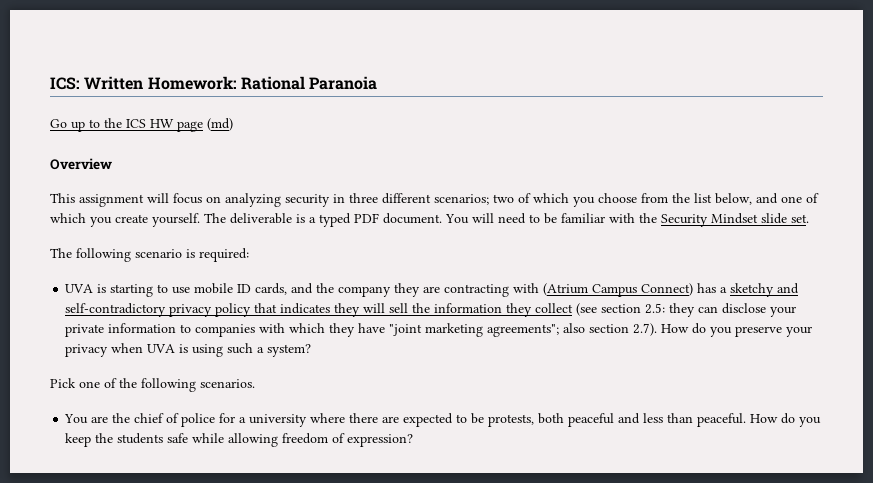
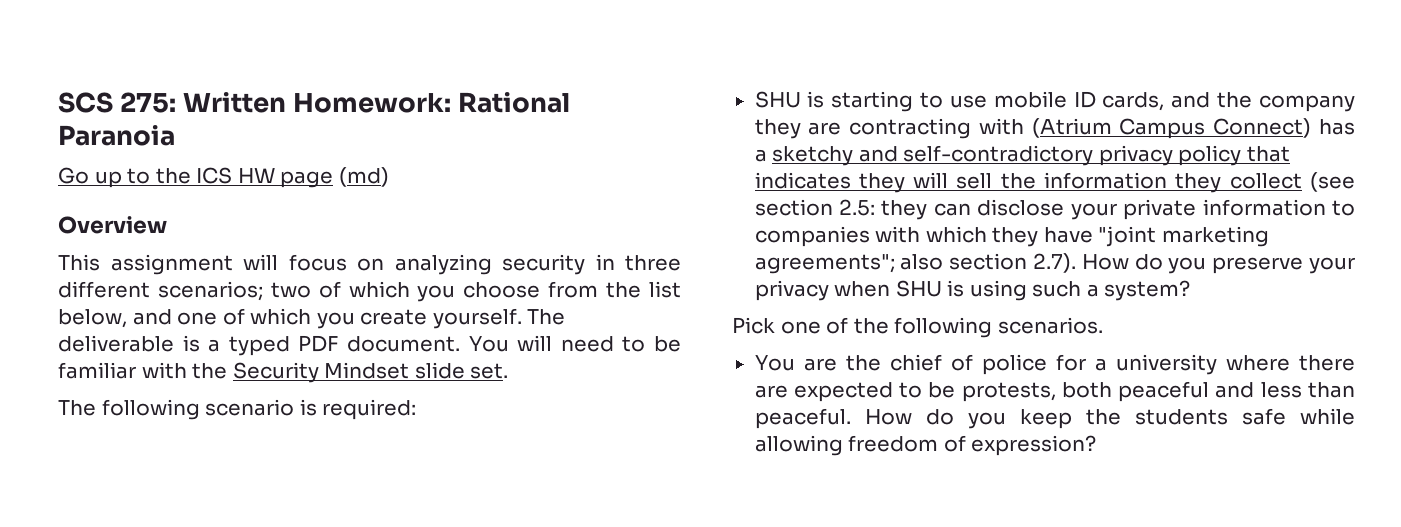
- ICS: Written Homework: Rational Paranoia
+ SCS 275: Written Homework: Rational Paranoia
- UVA is starting to use mobile ID cards, and the company they are contracting with (Atrium Campus Connect) has a sketchy and self-contradictory privacy policy that indicates they will sell the information they collect (see section 2.5:
+ SHU is starting to use mobile ID cards, and the company they are contracting with (Atrium Campus Connect) has a sketchy and self-contradictory privacy policy that indicates they will sell the information they collect (see section 2.5:
- also section 2.7). How do you preserve your privacy when UVA is using such a system?
+ also section 2.7). How do you preserve your privacy when SHU is using such a system?

